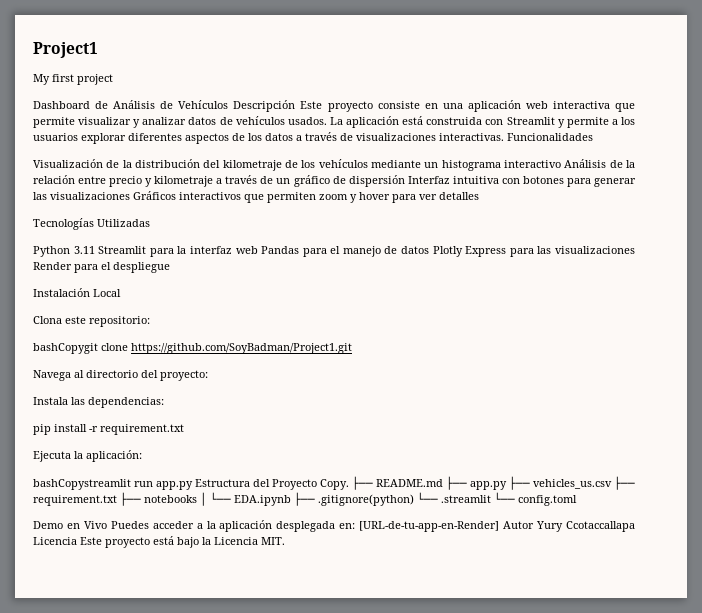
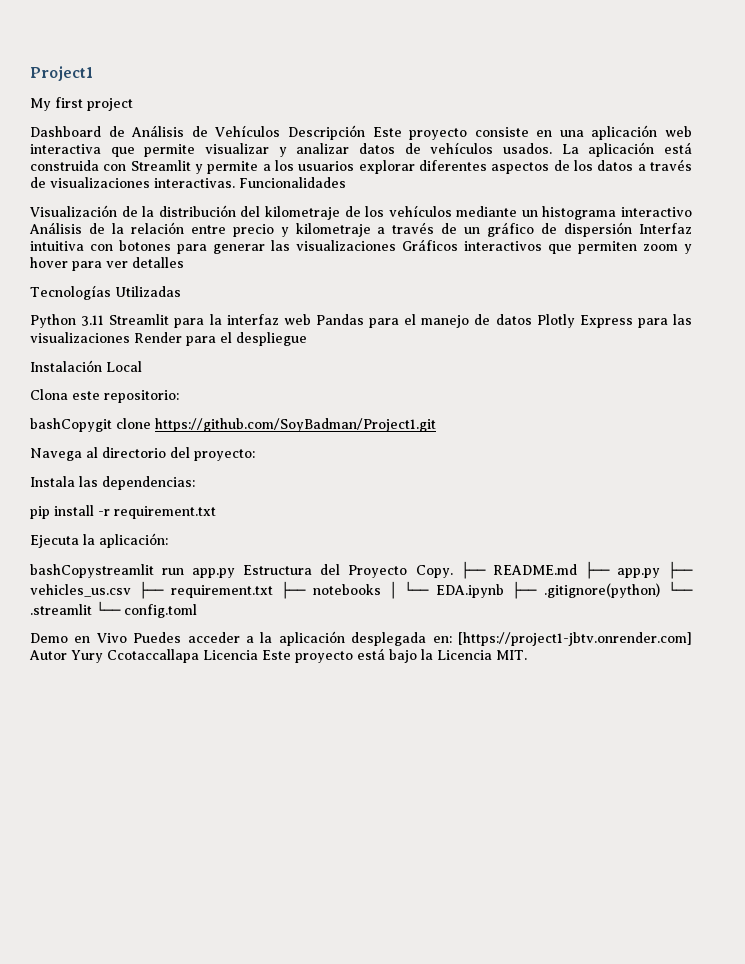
- Demo en Vivo Puedes acceder a la aplicación desplegada en: [URL-de-tu-app-en-Render] Autor Yury Ccotaccallapa Licencia Este proyecto está bajo la Licencia MIT.
+ Demo en Vivo Puedes acceder a la aplicación desplegada en: [https://project1-jbtv.onrender.com] Autor Yury Ccotaccallapa Licencia Este proyecto está bajo la Licencia MIT.

